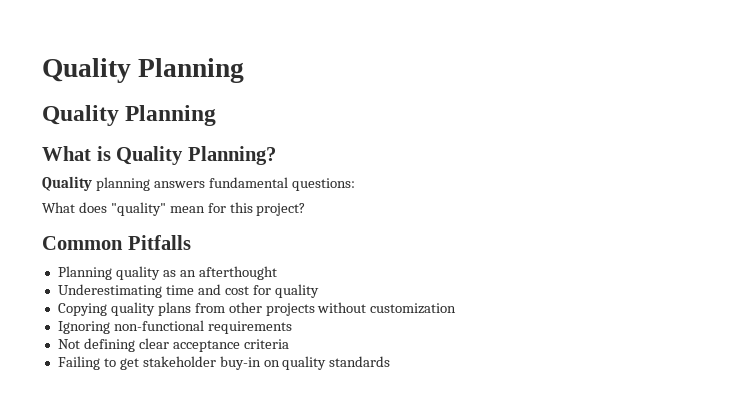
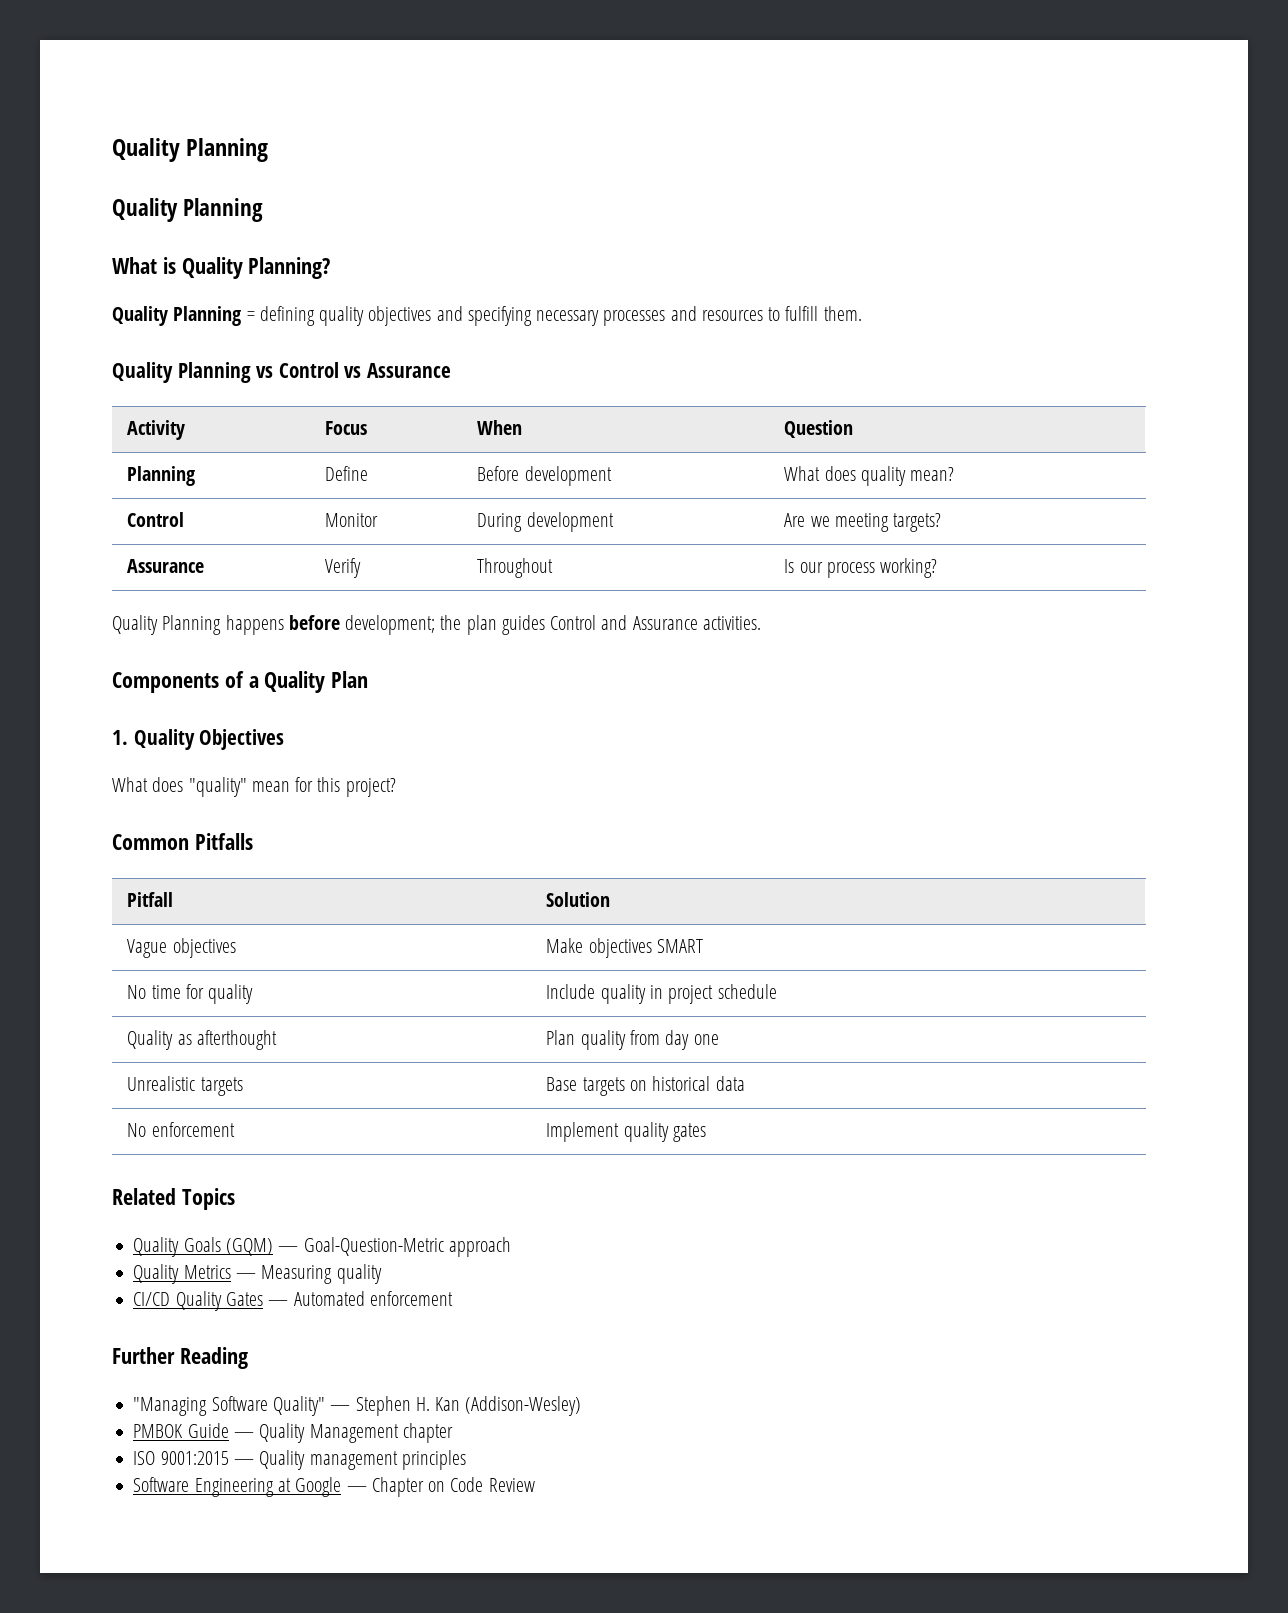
- Quality planning answers fundamental questions:
+ Quality Planning = defining quality objectives and specifying necessary processes and resources to fulfill them.
+ Quality Planning vs Control vs Assurance
+ Activity | Focus | When | Question
+ Planning | Define | Before development | What does quality mean?
+ Control | Monitor | During development | Are we meeting targets?
+ Assurance | Verify | Throughout | Is our process working?
+ Quality Planning happens before development; the plan guides Control and Assurance activities.
+ Components of a Quality Plan
+ 1. Quality Objectives
- Planning quality as an afterthought
- Underestimating time and cost for quality
- Copying quality plans from other projects without customization
- Ignoring non-functional requirements
- Not defining clear acceptance criteria
- Failing to get stakeholder buy-in on quality standards
+ Pitfall | Solution
+ Vague objectives | Make objectives SMART
+ No time for quality | Include quality in project schedule
+ Quality as afterthought | Plan quality from day one
+ Unrealistic targets | Base targets on historical data
+ No enforcement | Implement quality gates
+ Related Topics
+ Quality Goals (GQM) — Goal-Question-Metric approach
+ Quality Metrics — Measuring quality
+ CI/CD Quality Gates — Automated enforcement
+ Further Reading
+ "Managing Software Quality" — Stephen H. Kan (Addison-Wesley)
+ PMBOK Guide — Quality Management chapter
+ ISO 9001:2015 — Quality management principles
+ Software Engineering at Google — Chapter on Code Review

